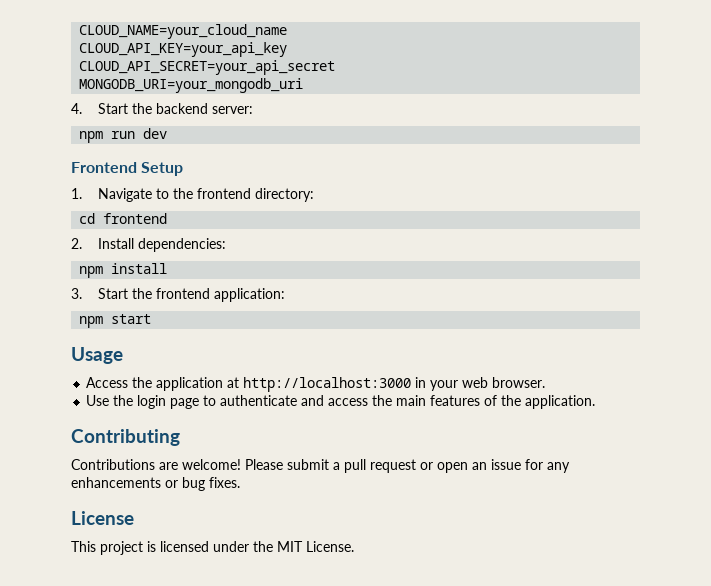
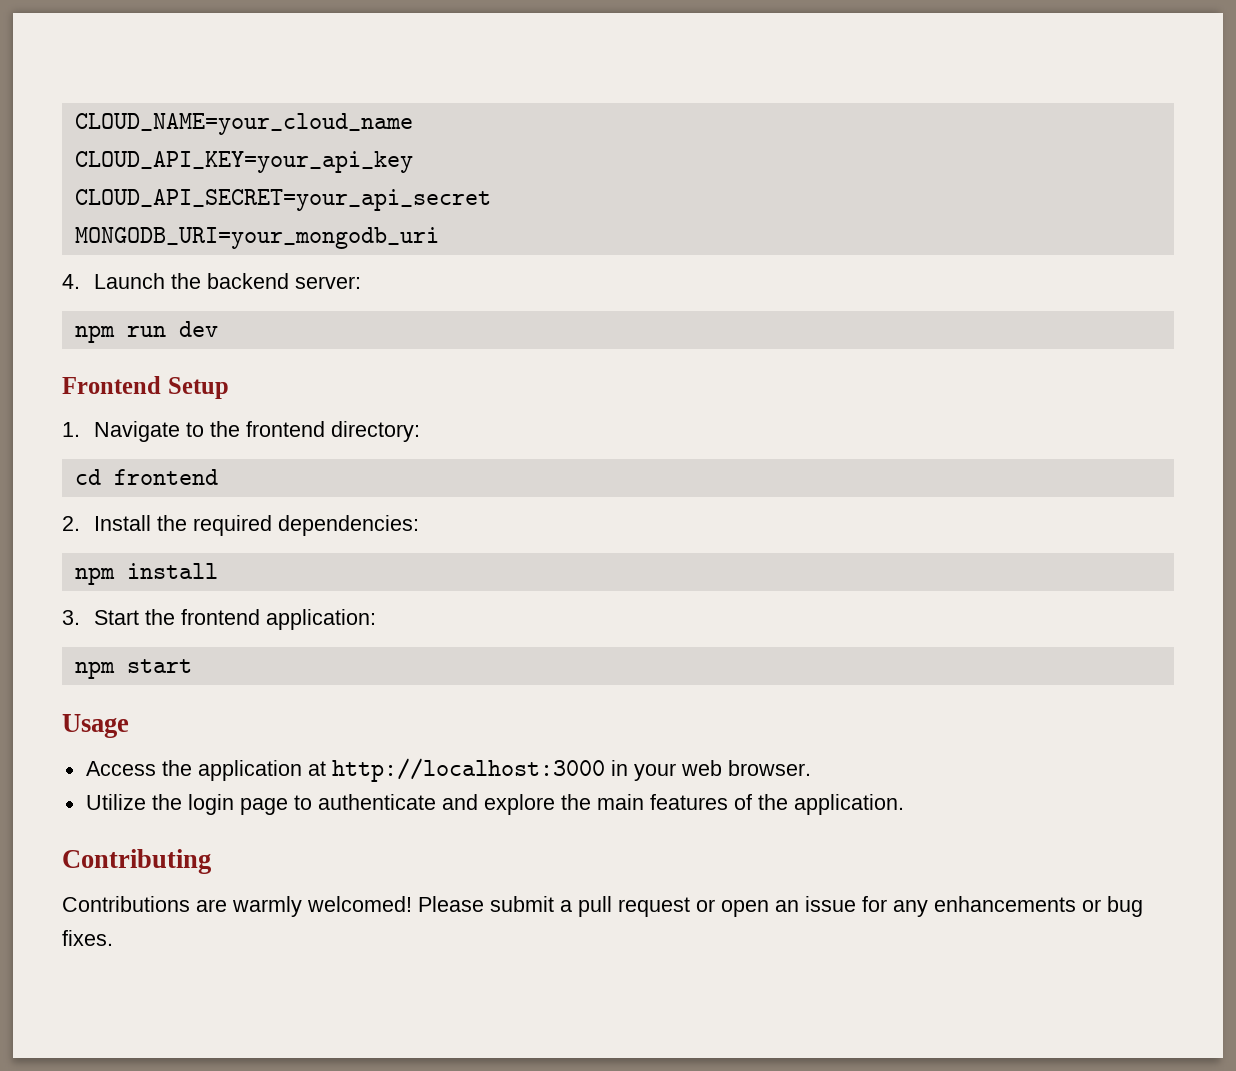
- 4. Start the backend server:
+ 4. Launch the backend server:
- 2. Install dependencies:
+ 2. Install the required dependencies:
- Use the login page to authenticate and access the main features of the application.
+ Utilize the login page to authenticate and explore the main features of the application.
- Contributions are welcome!
+ Contributions are warmly welcomed!
- License
- This project is licensed under the MIT License.

